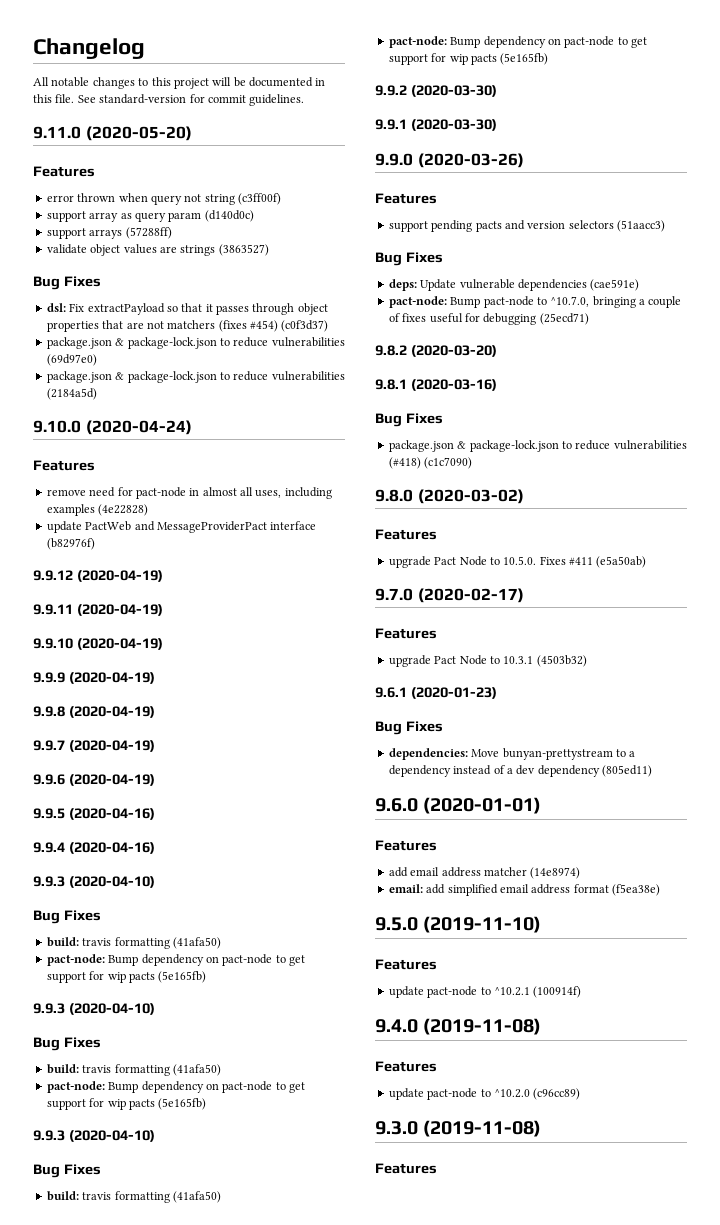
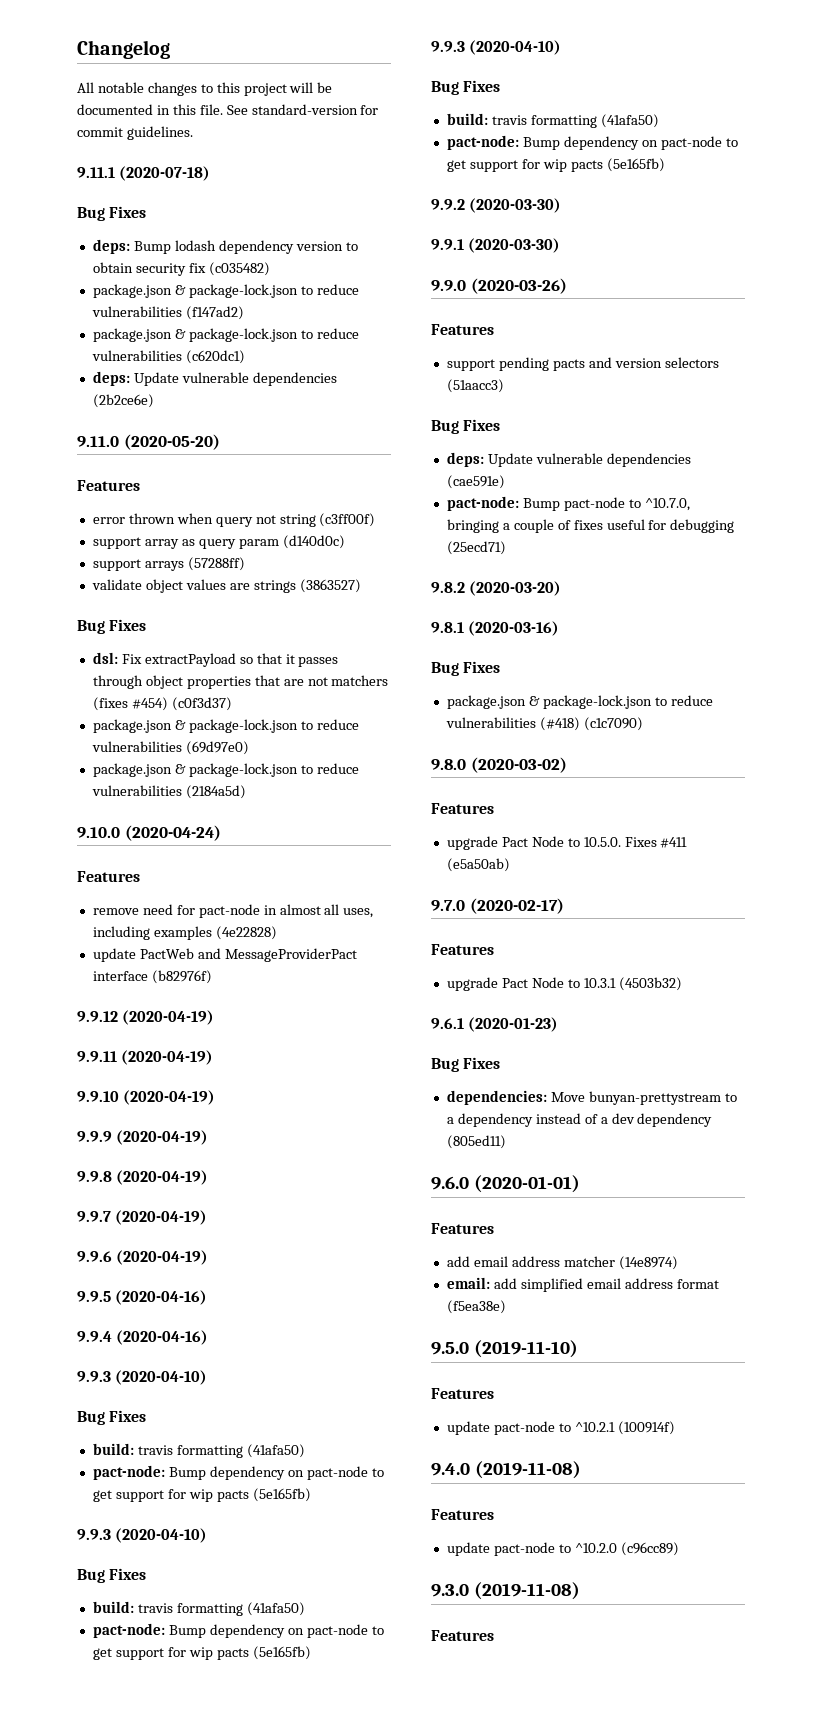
+ 9.11.1 (2020-07-18)
+ Bug Fixes
+ deps: Bump lodash dependency version to obtain security fix (c035482)
+ package.json & package-lock.json to reduce vulnerabilities (f147ad2)
+ package.json & package-lock.json to reduce vulnerabilities (c620dc1)
+ deps: Update vulnerable dependencies (2b2ce6e)

